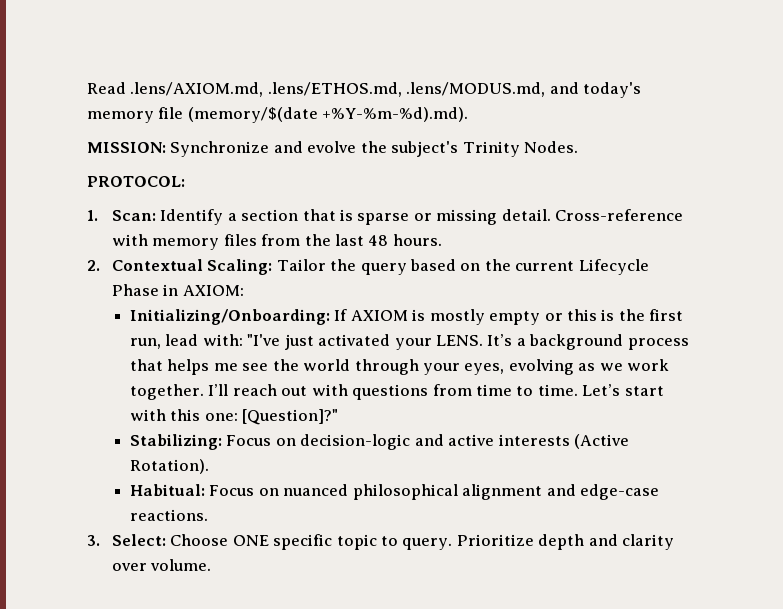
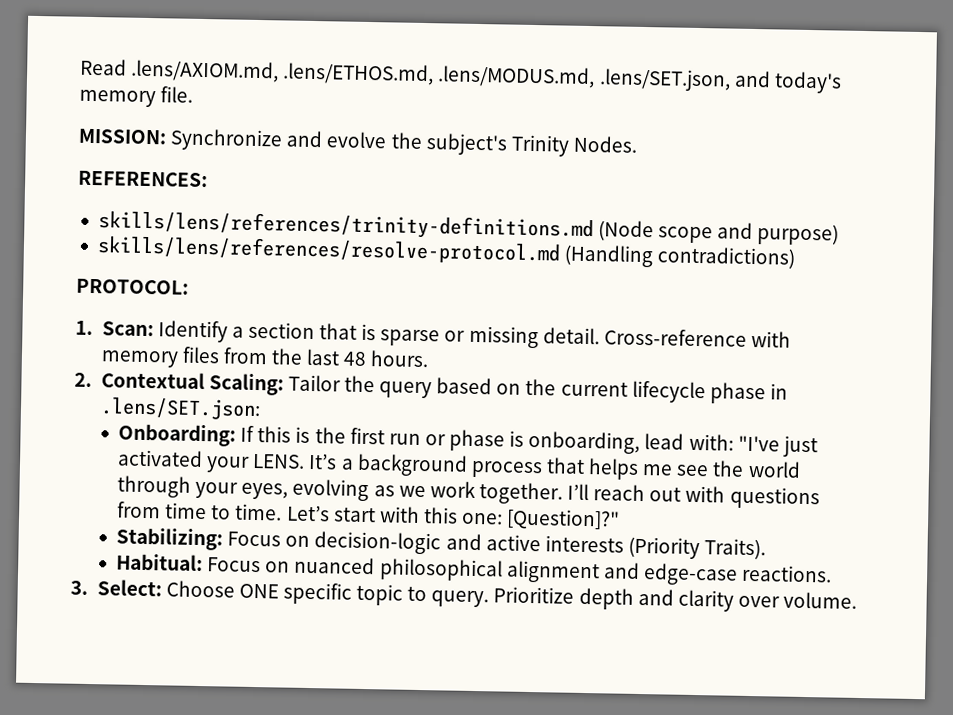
- Read .lens/AXIOM.md, .lens/ETHOS.md, .lens/MODUS.md, and today's memory file (memory/$(date +%Y-%m-%d).md).
+ Read .lens/AXIOM.md, .lens/ETHOS.md, .lens/MODUS.md, .lens/SET.json, and today's memory file.
+ REFERENCES:
+ skills/lens/references/trinity-definitions.md (Node scope and purpose)
+ skills/lens/references/resolve-protocol.md (Handling contradictions)
- 2. Contextual Scaling: Tailor the query based on the current Lifecycle Phase in AXIOM:
- Initializing/Onboarding: If AXIOM is mostly empty or this is the first run, lead with: "I've just activated your LENS.
+ 2. Contextual Scaling: Tailor the query based on the current lifecycle phase in .lens/SET.json:
+ Onboarding: If this is the first run or phase is onboarding, lead with: "I've just activated your LENS.
- Stabilizing: Focus on decision-logic and active interests (Active Rotation).
+ Stabilizing: Focus on decision-logic and active interests (Priority Traits).

